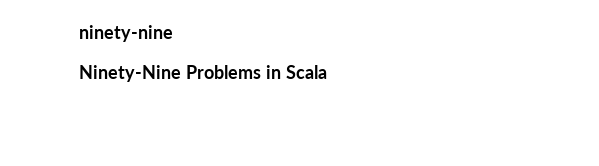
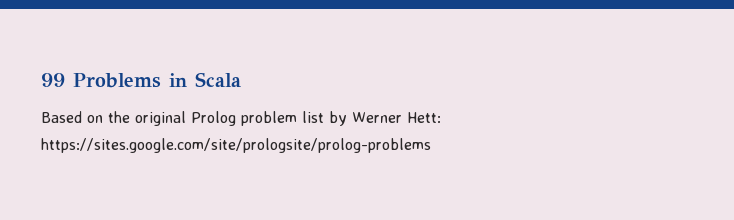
- ninety-nine
- Ninety-Nine Problems in Scala
+ 99 Problems in Scala
+ Based on the original Prolog problem list by Werner Hett:
+ https://sites.google.com/site/prologsite/prolog-problems

